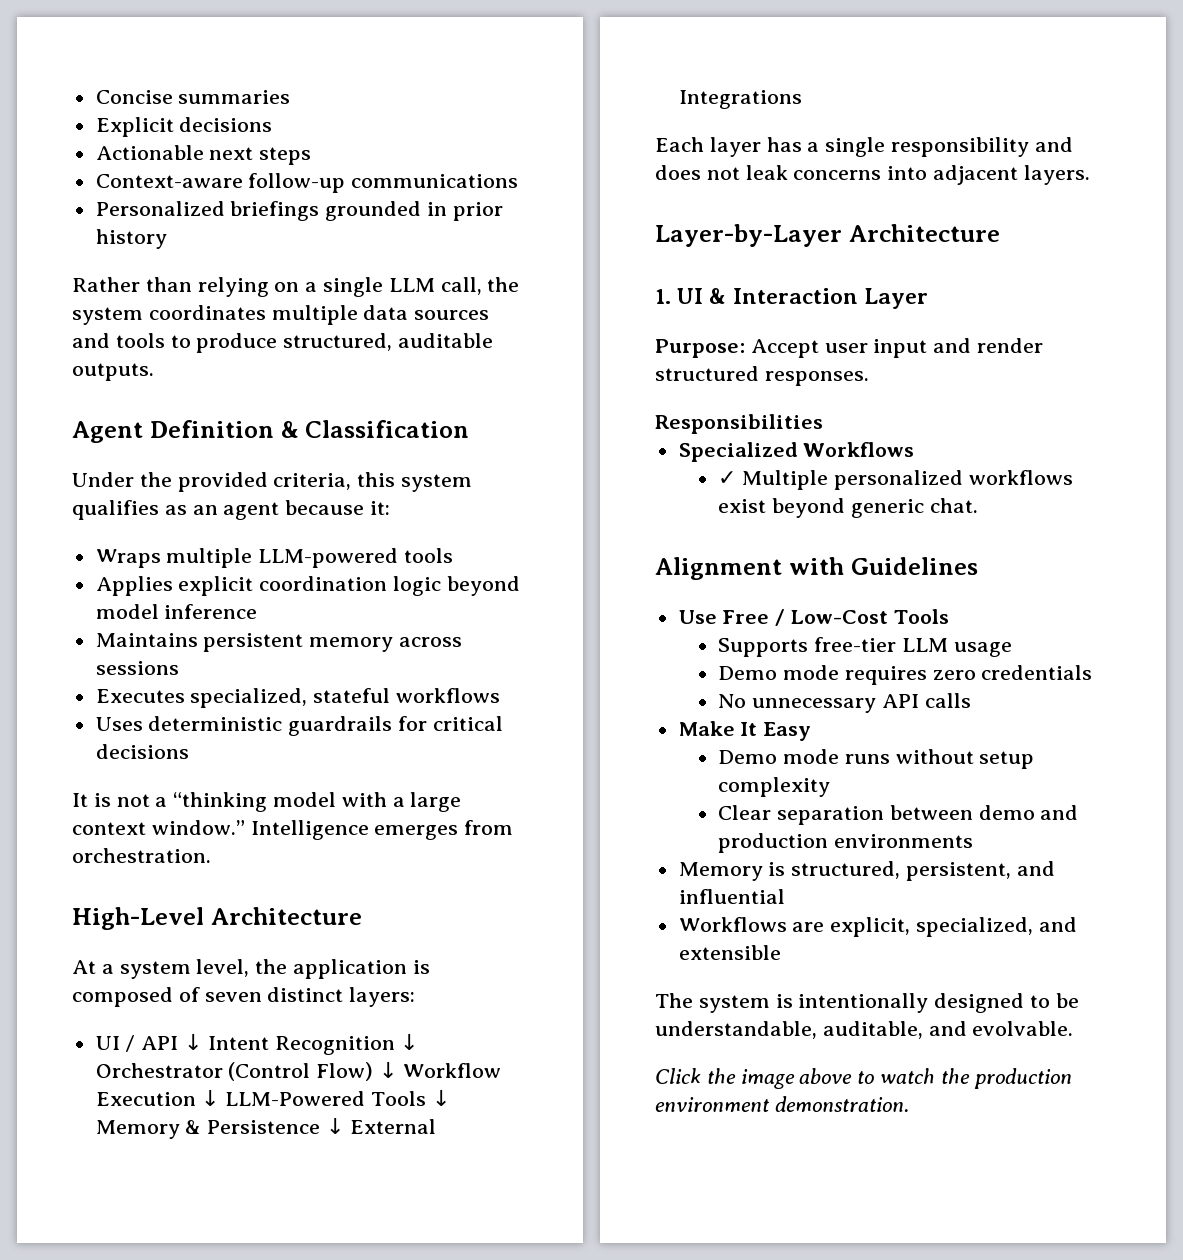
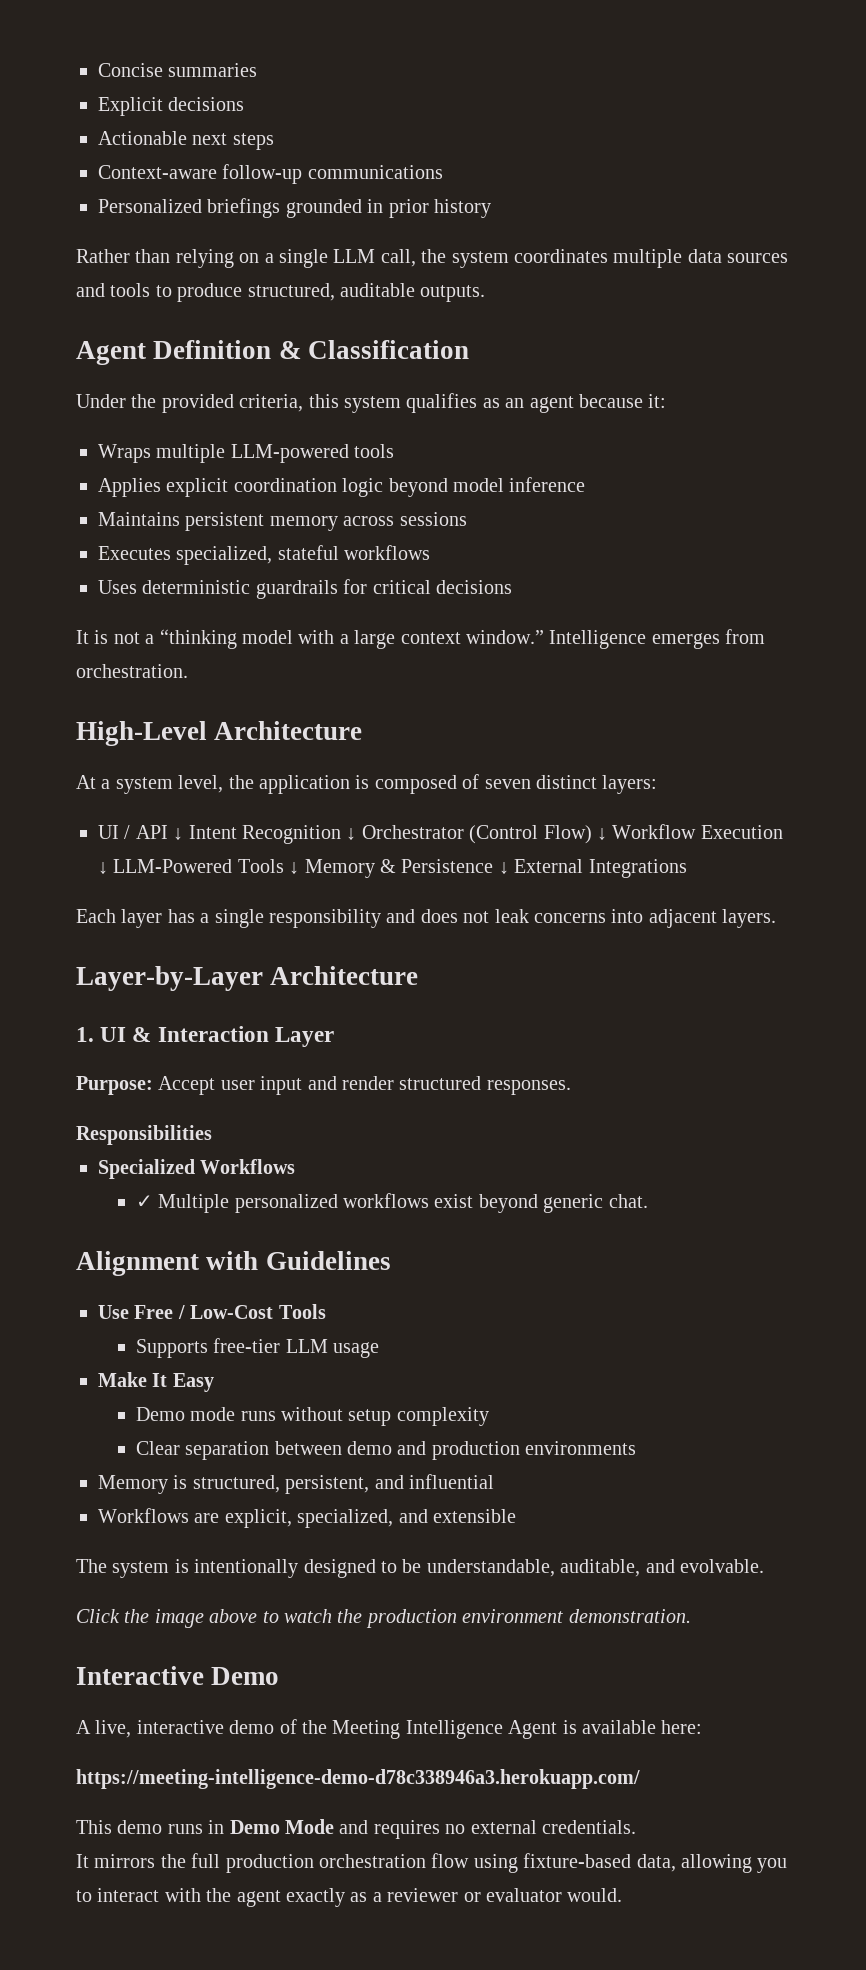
- Demo mode requires zero credentials
- No unnecessary API calls
+ Interactive Demo
+ A live, interactive demo of the Meeting Intelligence Agent is available here:
+ https://meeting-intelligence-demo-d78c338946a3.herokuapp.com/
+ This demo runs in Demo Mode and requires no external credentials.
+ It mirrors the full production orchestration flow using fixture-based data, allowing you to interact with the agent exactly as a reviewer or evaluator would.

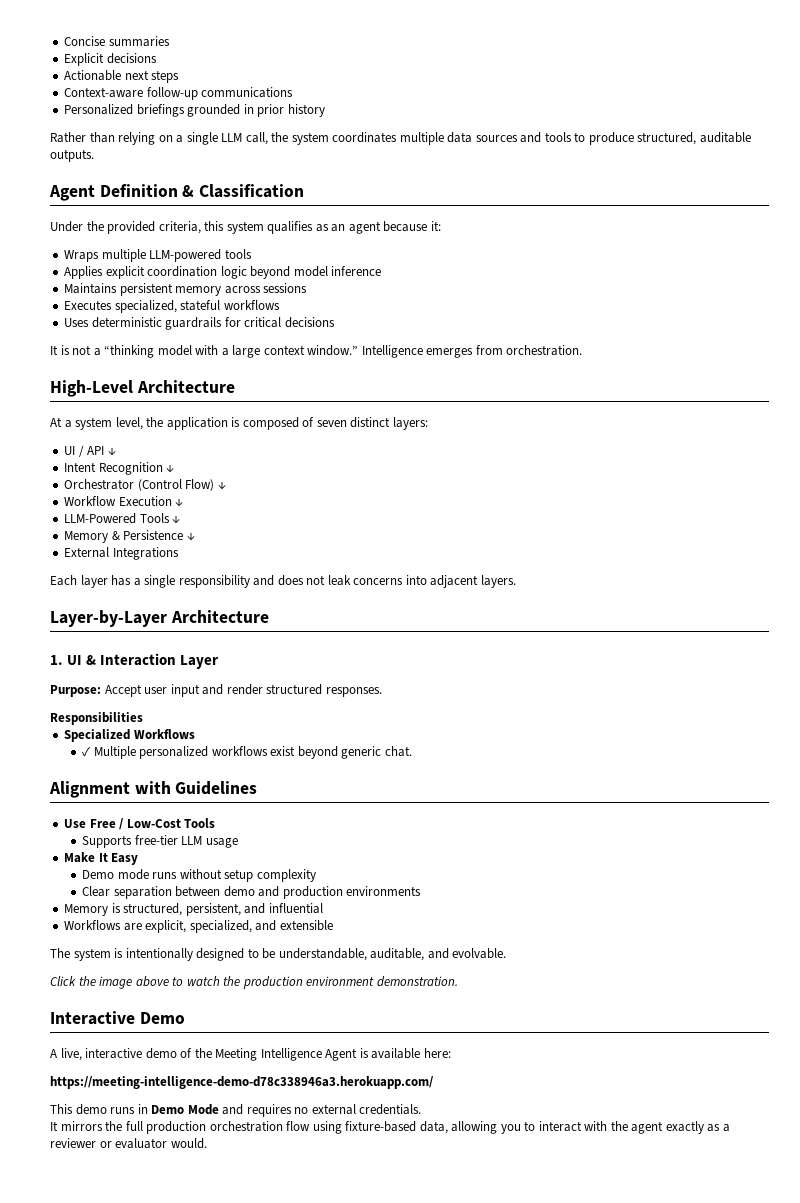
- UI / API ↓ Intent Recognition ↓ Orchestrator (Control Flow) ↓ Workflow Execution ↓ LLM-Powered Tools ↓ Memory & Persistence ↓ External Integrations
+ UI / API ↓
+ Intent Recognition ↓
+ Orchestrator (Control Flow) ↓
+ Workflow Execution ↓
+ LLM-Powered Tools ↓
+ Memory & Persistence ↓
+ External Integrations

